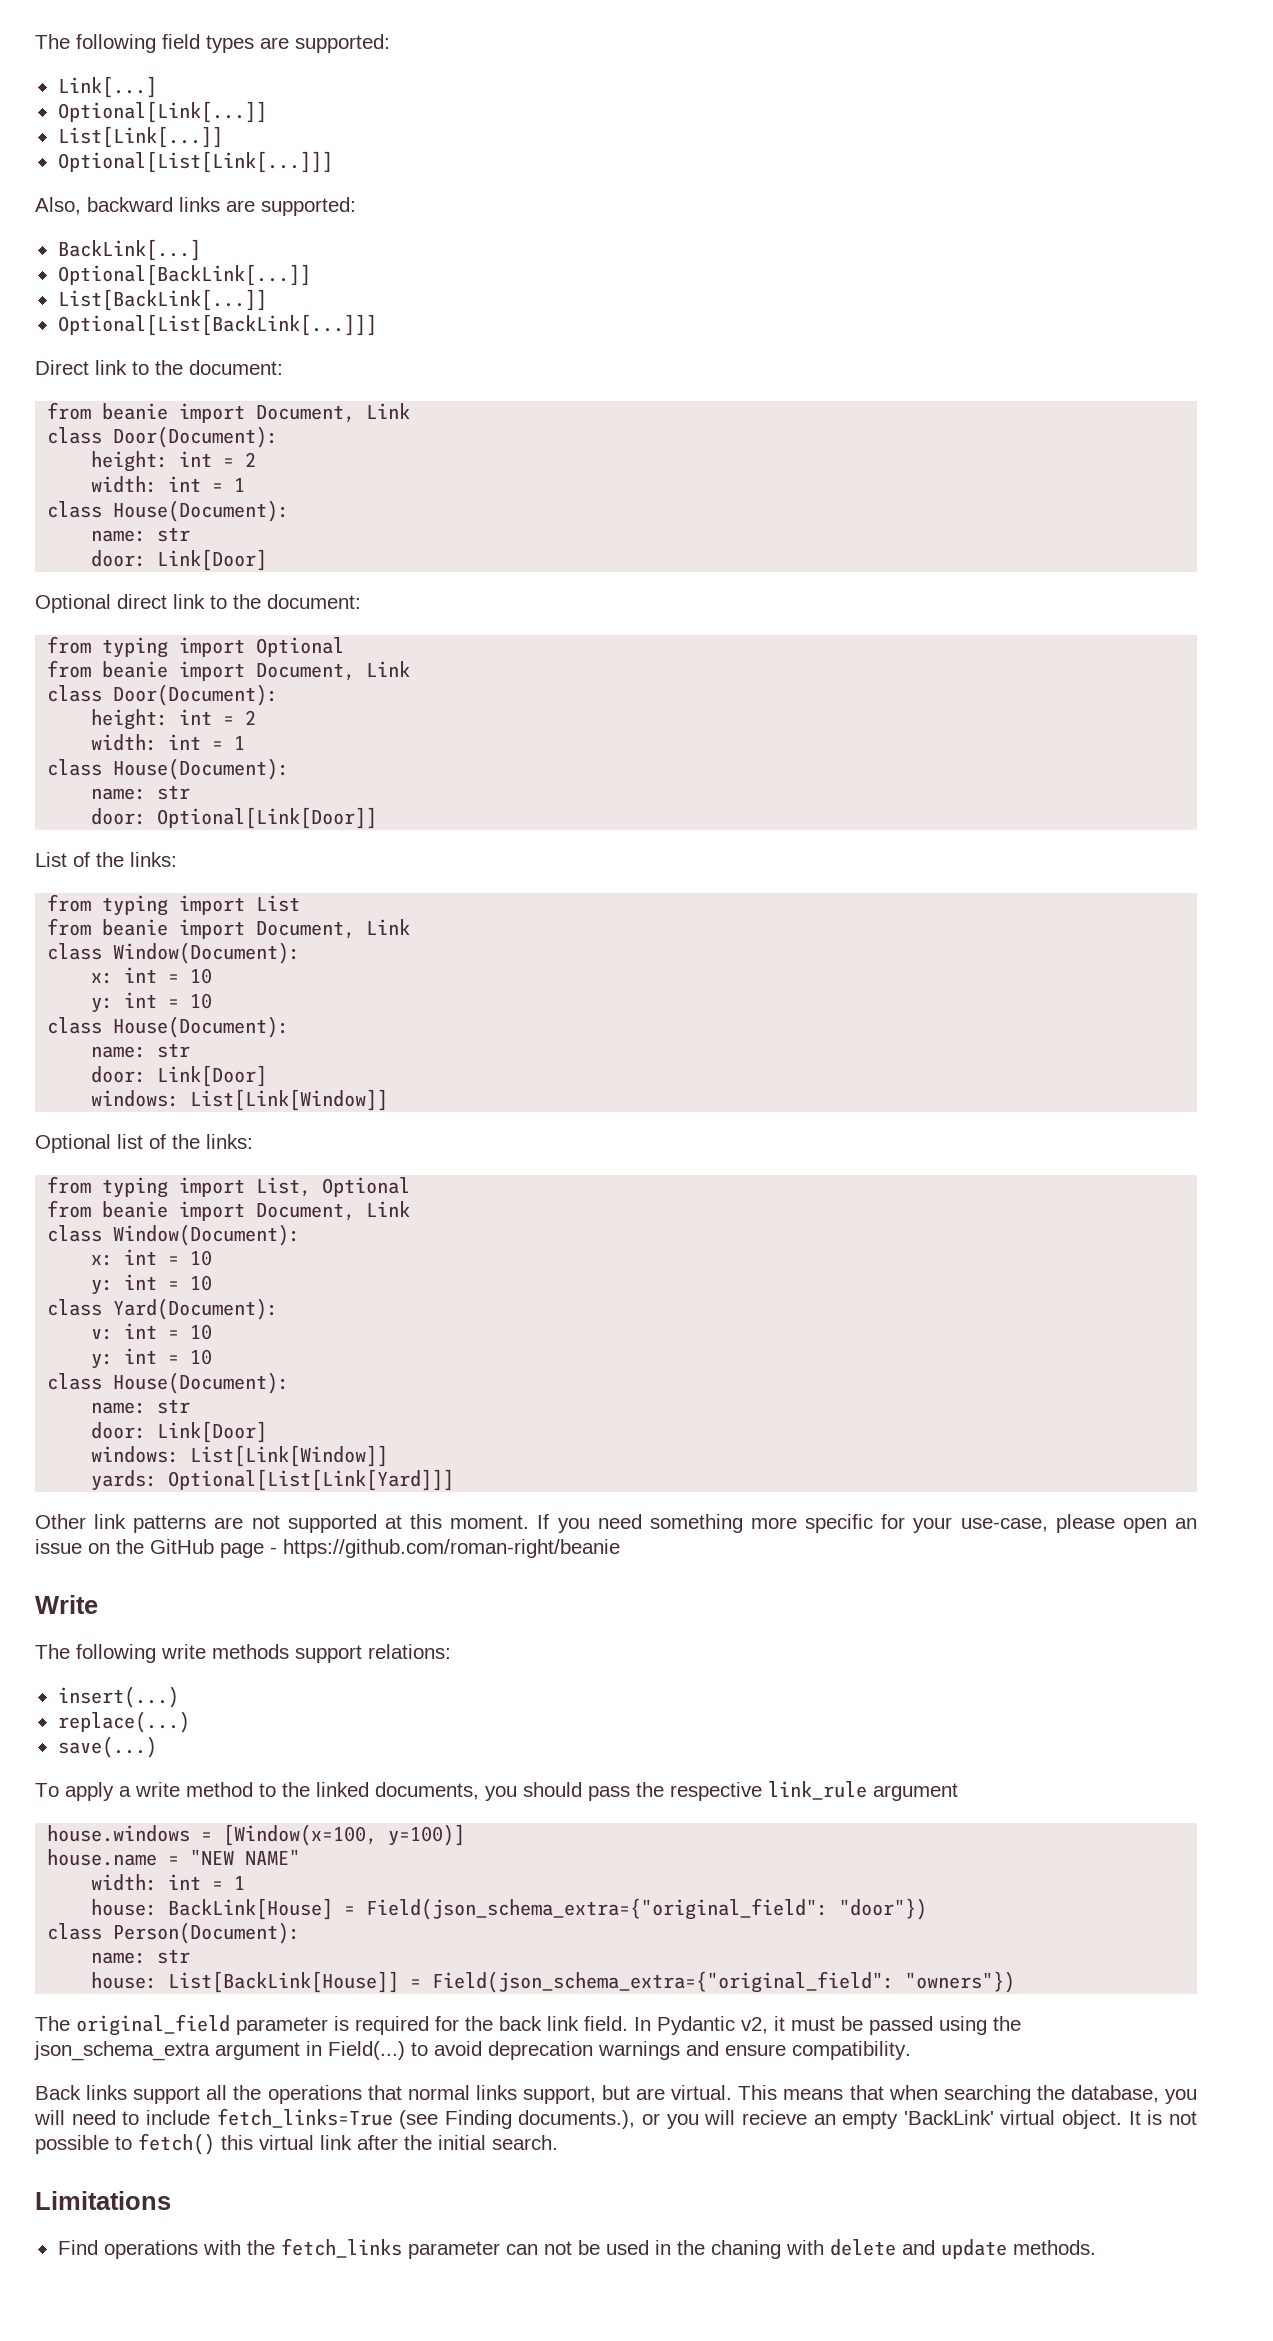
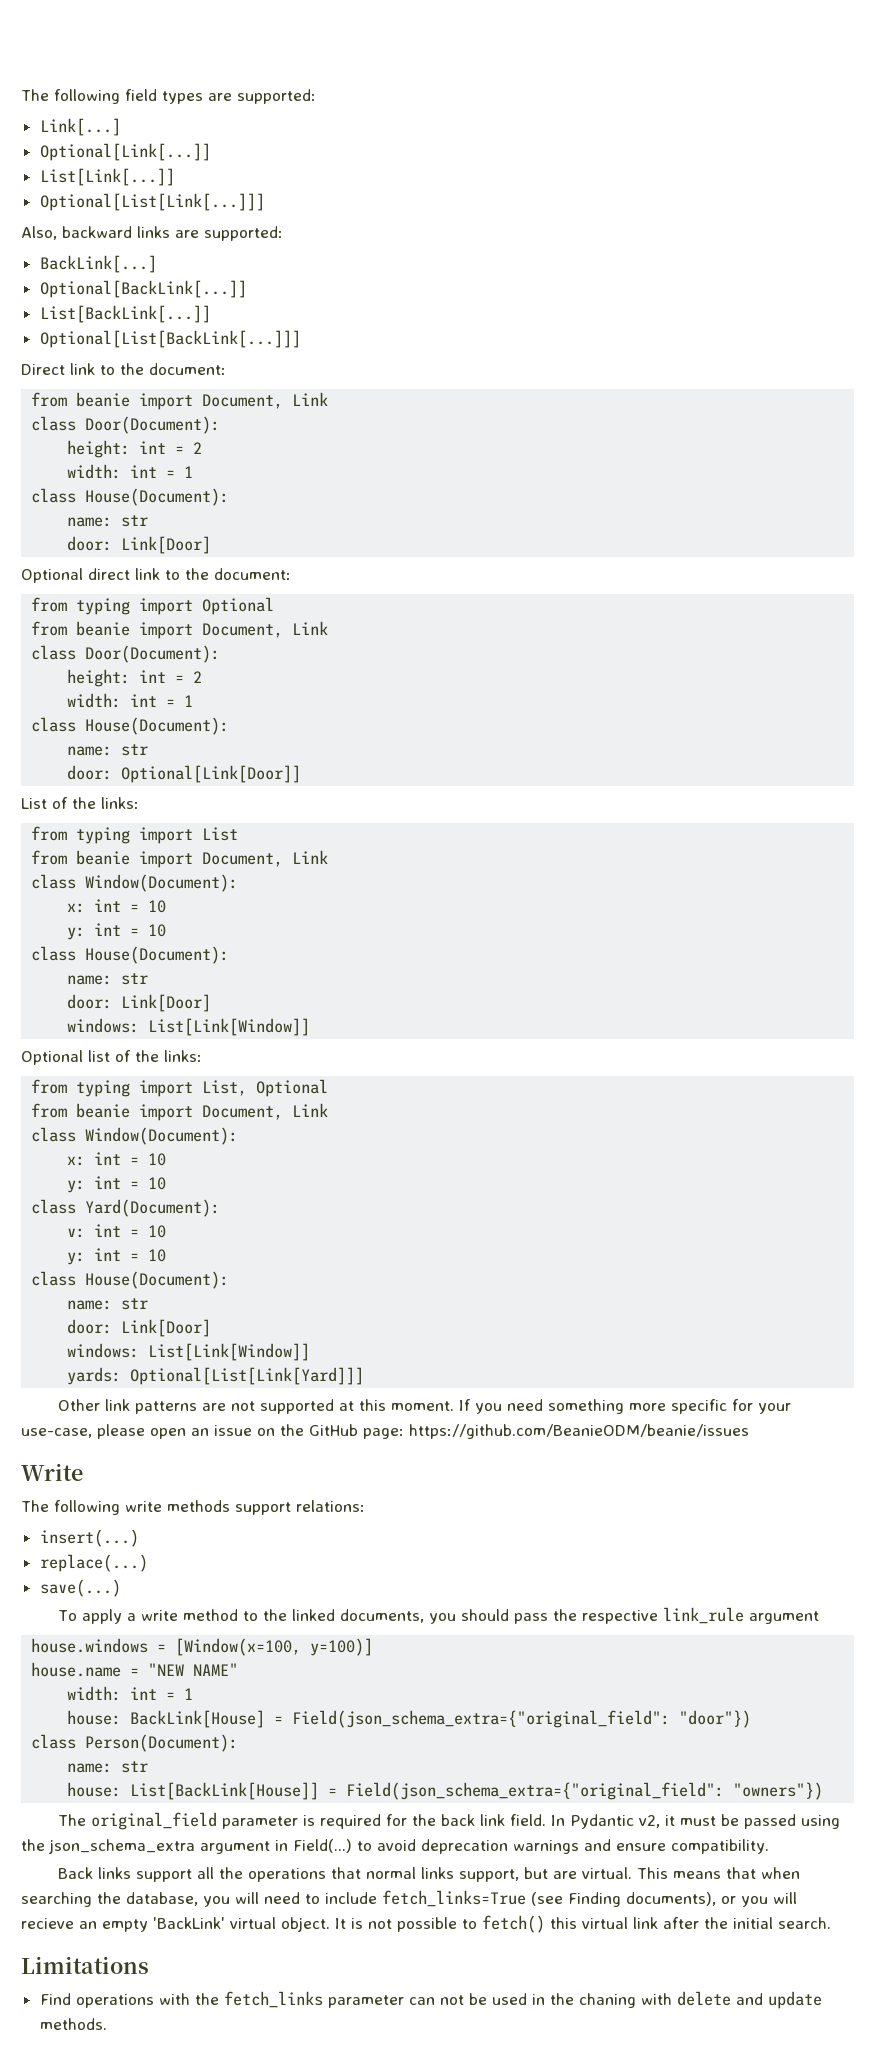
- If you need something more specific for your use-case, please open an issue on the GitHub page - https://github.com/roman-right/beanie
+ If you need something more specific for your use-case, please open an issue on the GitHub page: https://github.com/BeanieODM/beanie/issues
- This means that when searching the database, you will need to include fetch_links=True (see Finding documents.), or you will recieve an empty 'BackLink' virtual object.
+ This means that when searching the database, you will need to include fetch_links=True (see Finding documents), or you will recieve an empty 'BackLink' virtual object.

